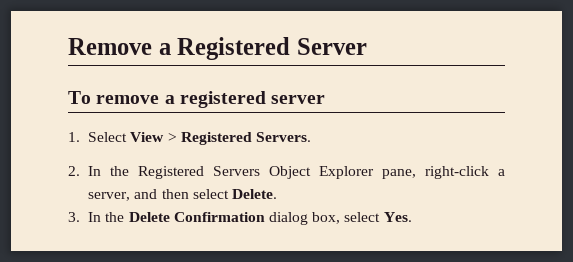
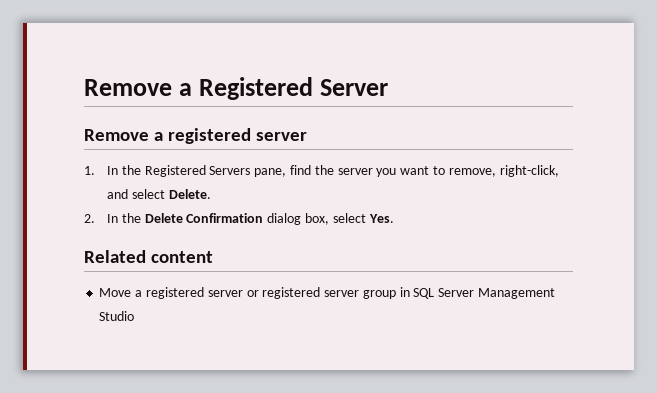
- To remove a registered server
+ Remove a registered server
- 1. Select View > Registered Servers.
- 2. In the Registered Servers Object Explorer pane, right-click a server, and then select Delete.
+ 1. In the Registered Servers pane, find the server you want to remove, right-click, and select Delete.
- 3. In the Delete Confirmation dialog box, select Yes.
+ 2. In the Delete Confirmation dialog box, select Yes.
+ Related content
+ Move a registered server or registered server group in SQL Server Management Studio

